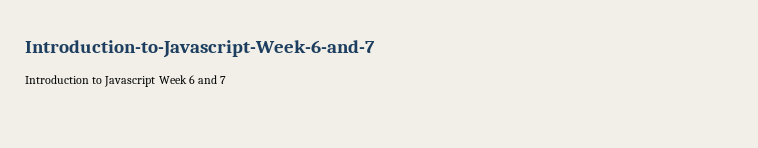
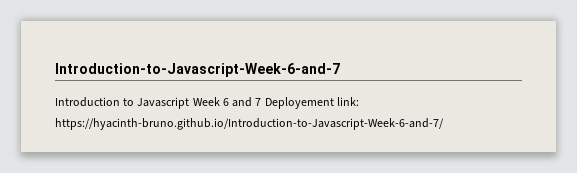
- Introduction to Javascript Week 6 and 7
+ Introduction to Javascript Week 6 and 7 Deployement link: https://hyacinth-bruno.github.io/Introduction-to-Javascript-Week-6-and-7/

